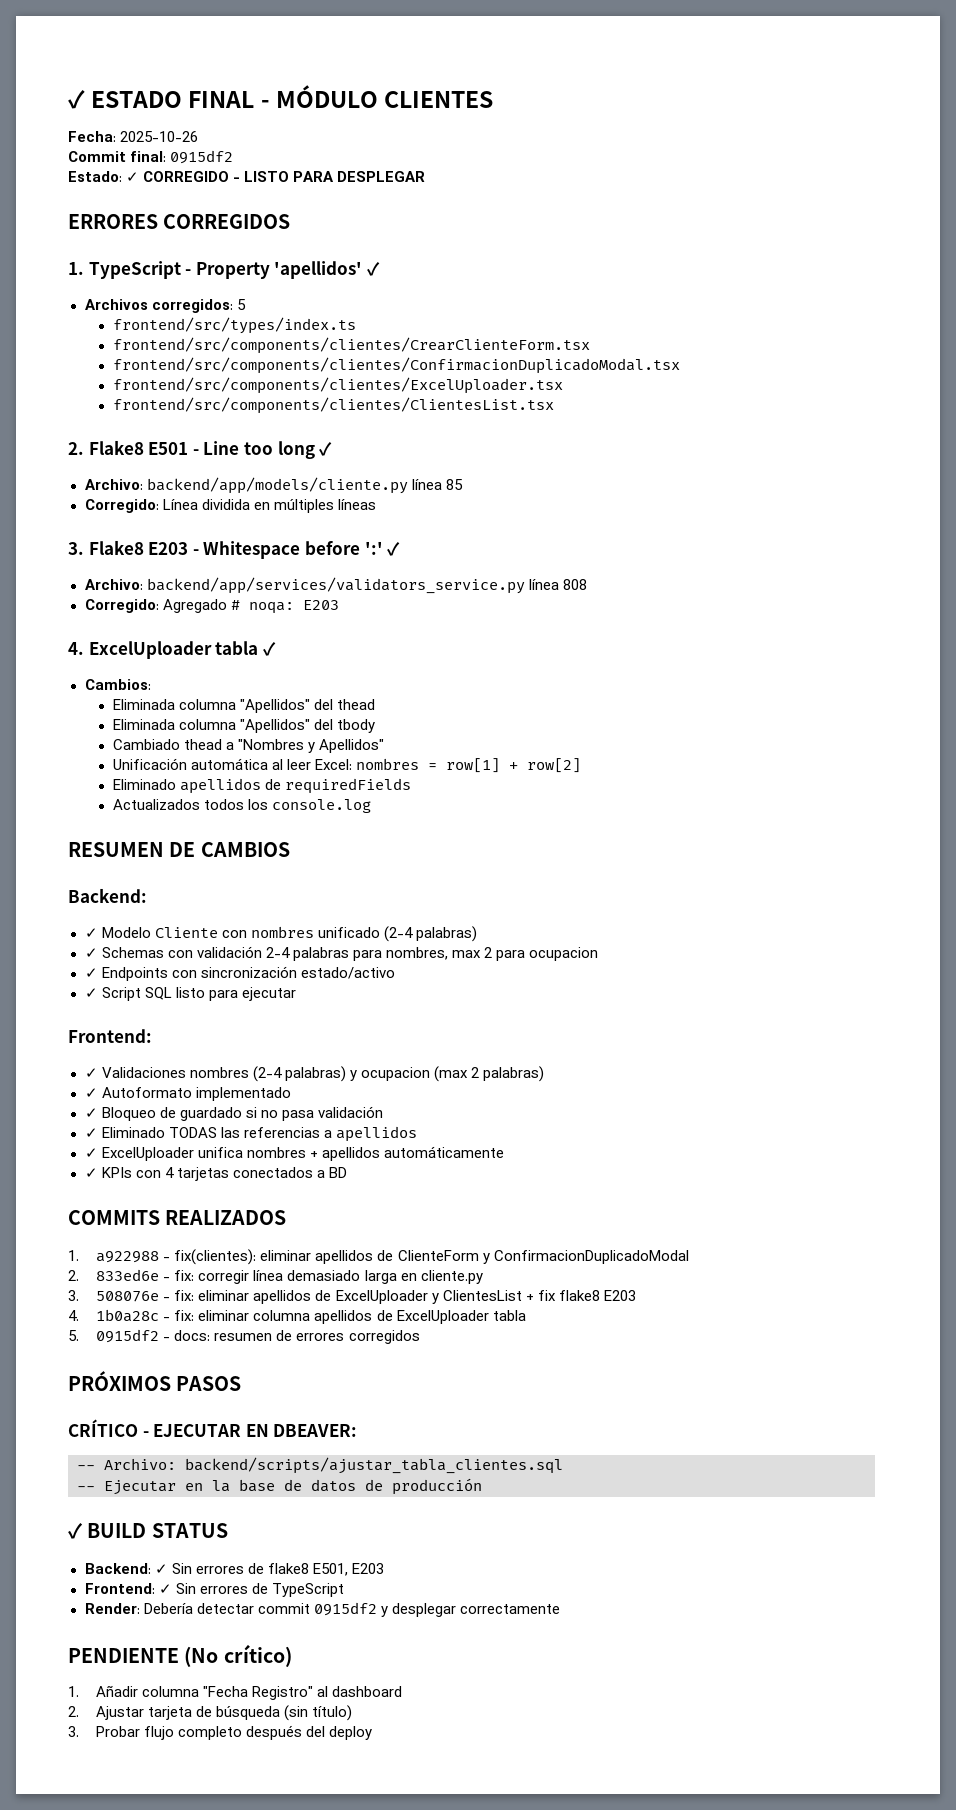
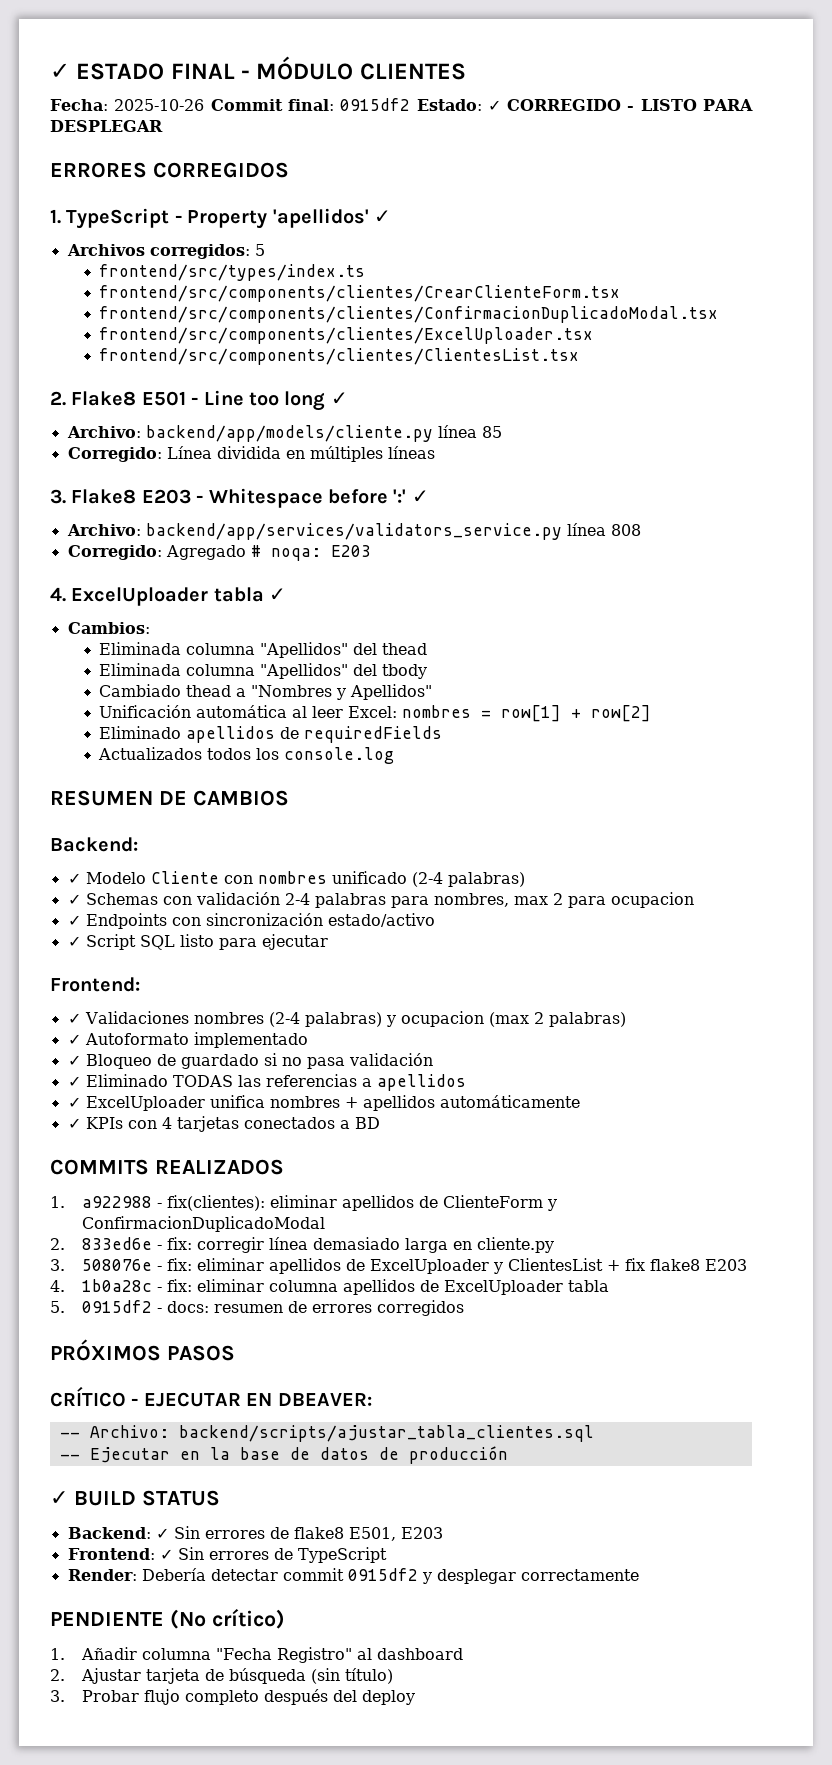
- Fecha: 2025-10-26
- Commit final: 0915df2
- Estado: ✓ CORREGIDO - LISTO PARA DESPLEGAR
+ Fecha: 2025-10-26 Commit final: 0915df2 Estado: ✓ CORREGIDO - LISTO PARA DESPLEGAR

